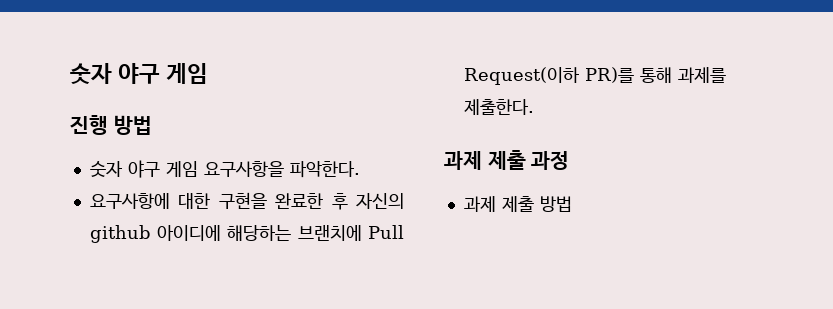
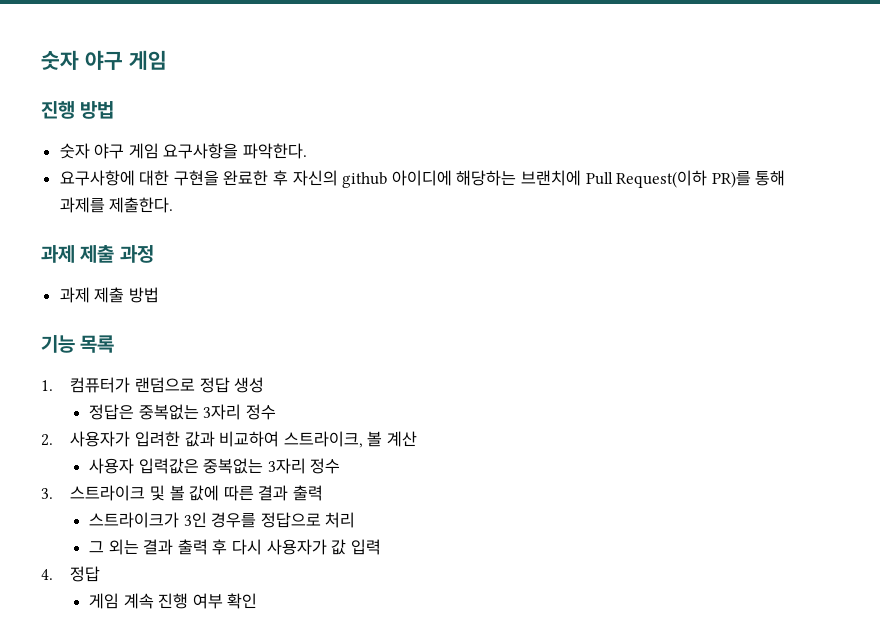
+ 기능 목록
+ 1. 컴퓨터가 랜덤으로 정답 생성
+ 정답은 중복없는 3자리 정수
+ 2. 사용자가 입려한 값과 비교하여 스트라이크, 볼 계산
+ 사용자 입력값은 중복없는 3자리 정수
+ 3. 스트라이크 및 볼 값에 따른 결과 출력
+ 스트라이크가 3인 경우를 정답으로 처리
+ 그 외는 결과 출력 후 다시 사용자가 값 입력
+ 4. 정답
+ 게임 계속 진행 여부 확인

